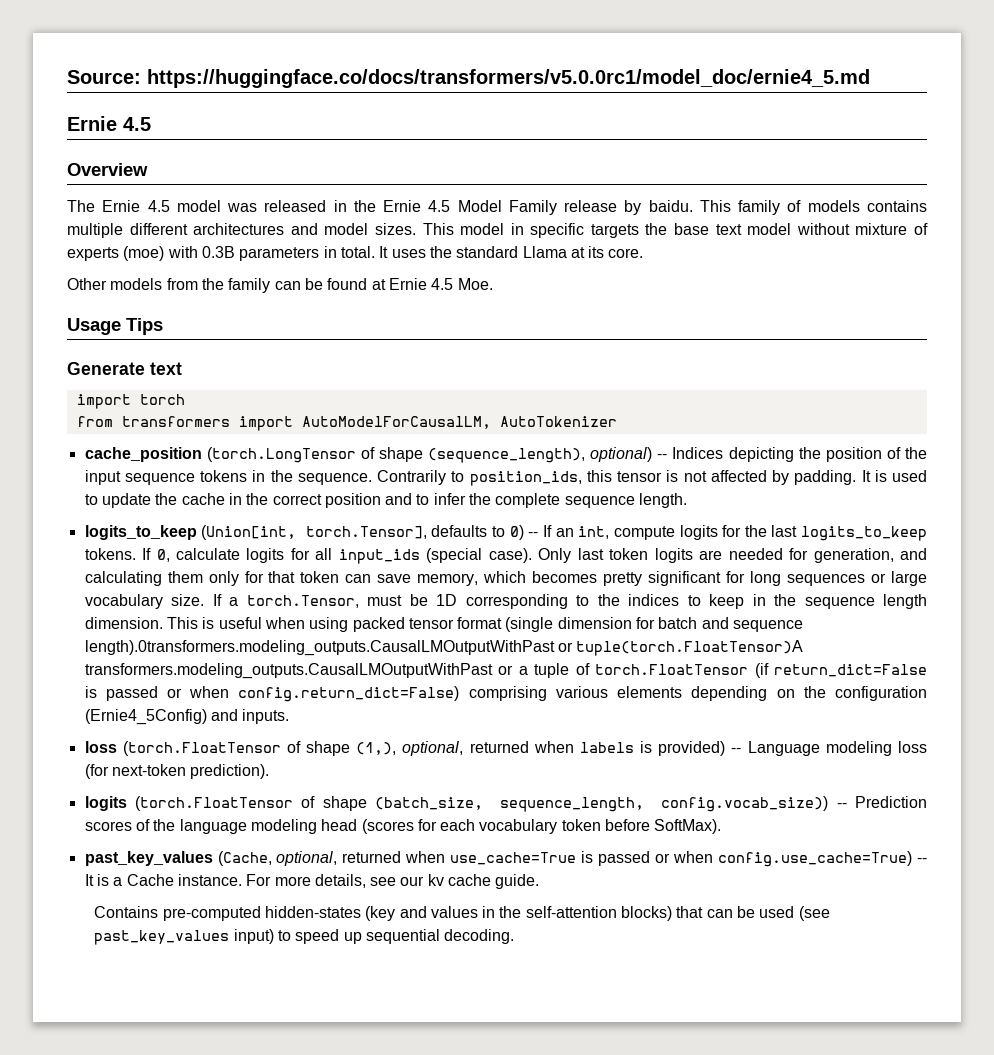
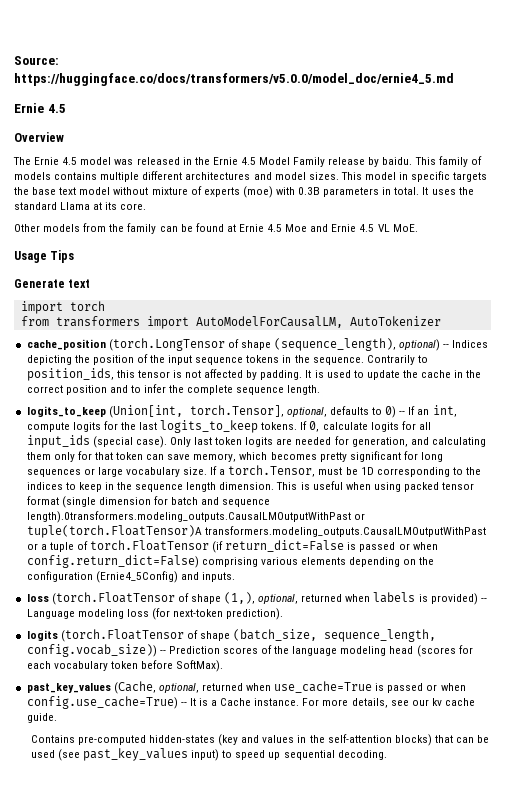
- Source: https://huggingface.co/docs/transformers/v5.0.0rc1/model_doc/ernie4_5.md
+ Source: https://huggingface.co/docs/transformers/v5.0.0/model_doc/ernie4_5.md
- Other models from the family can be found at Ernie 4.5 Moe.
+ Other models from the family can be found at Ernie 4.5 Moe and Ernie 4.5 VL MoE.
- logits_to_keep (Union[int, torch.Tensor], defaults to 0) -- If an int, compute logits for the last logits_to_keep tokens.
+ logits_to_keep (Union[int, torch.Tensor], optional, defaults to 0) -- If an int, compute logits for the last logits_to_keep tokens.

